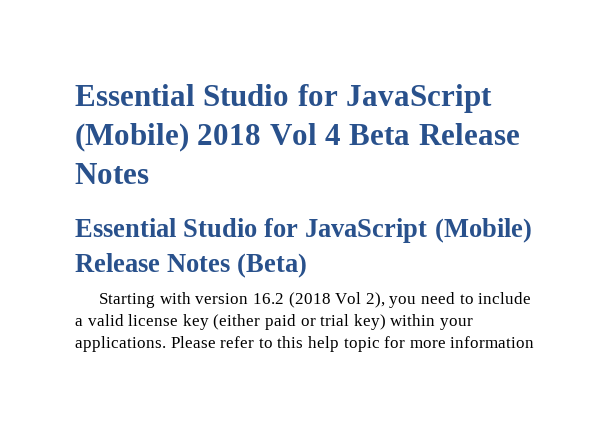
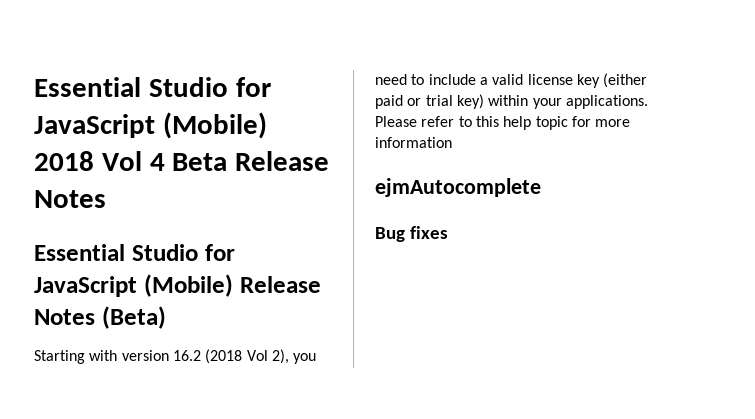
+ ejmAutocomplete
+ Bug fixes

